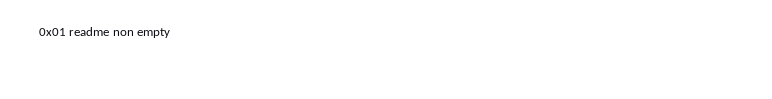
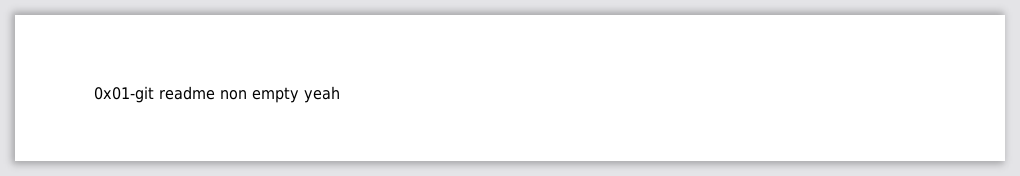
- 0x01 readme non empty
+ 0x01-git readme non empty yeah

